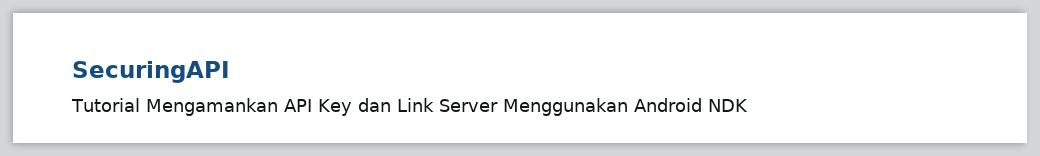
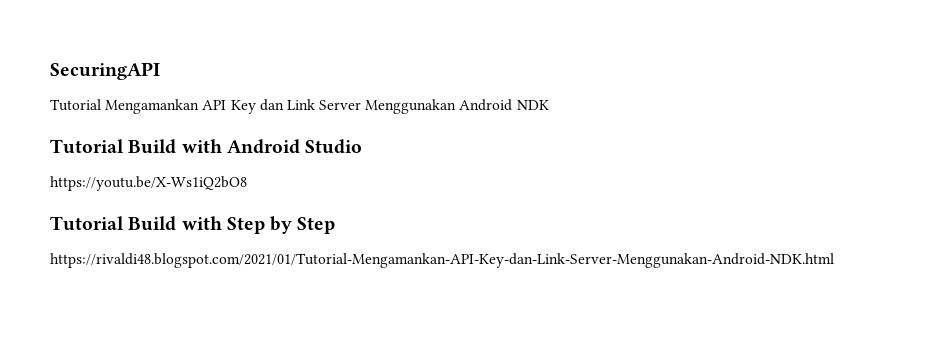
+ Tutorial Build with Android Studio
+ https://youtu.be/X-Ws1iQ2bO8
+ Tutorial Build with Step by Step
+ https://rivaldi48.blogspot.com/2021/01/Tutorial-Mengamankan-API-Key-dan-Link-Server-Menggunakan-Android-NDK.html

